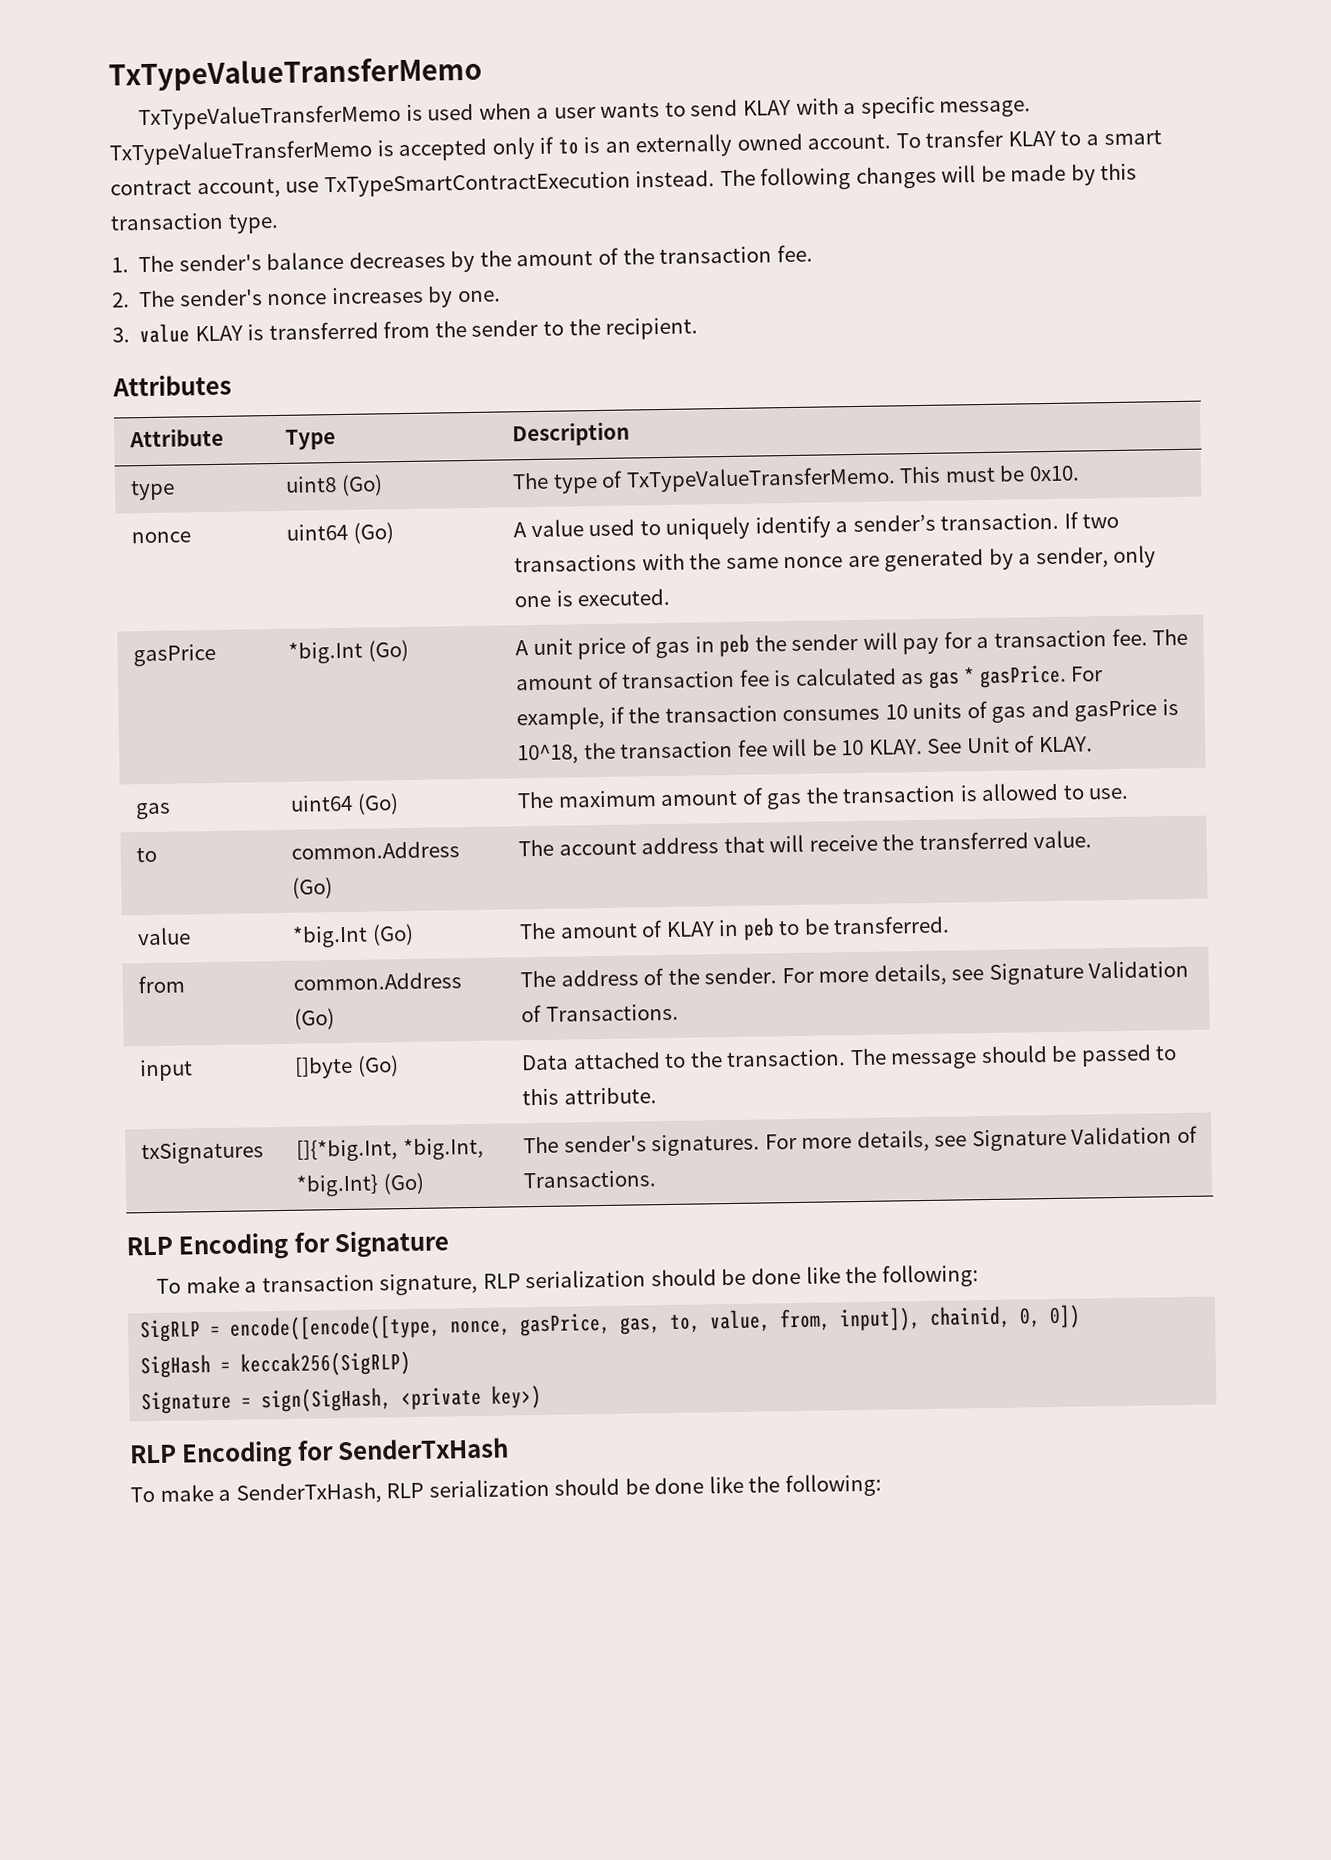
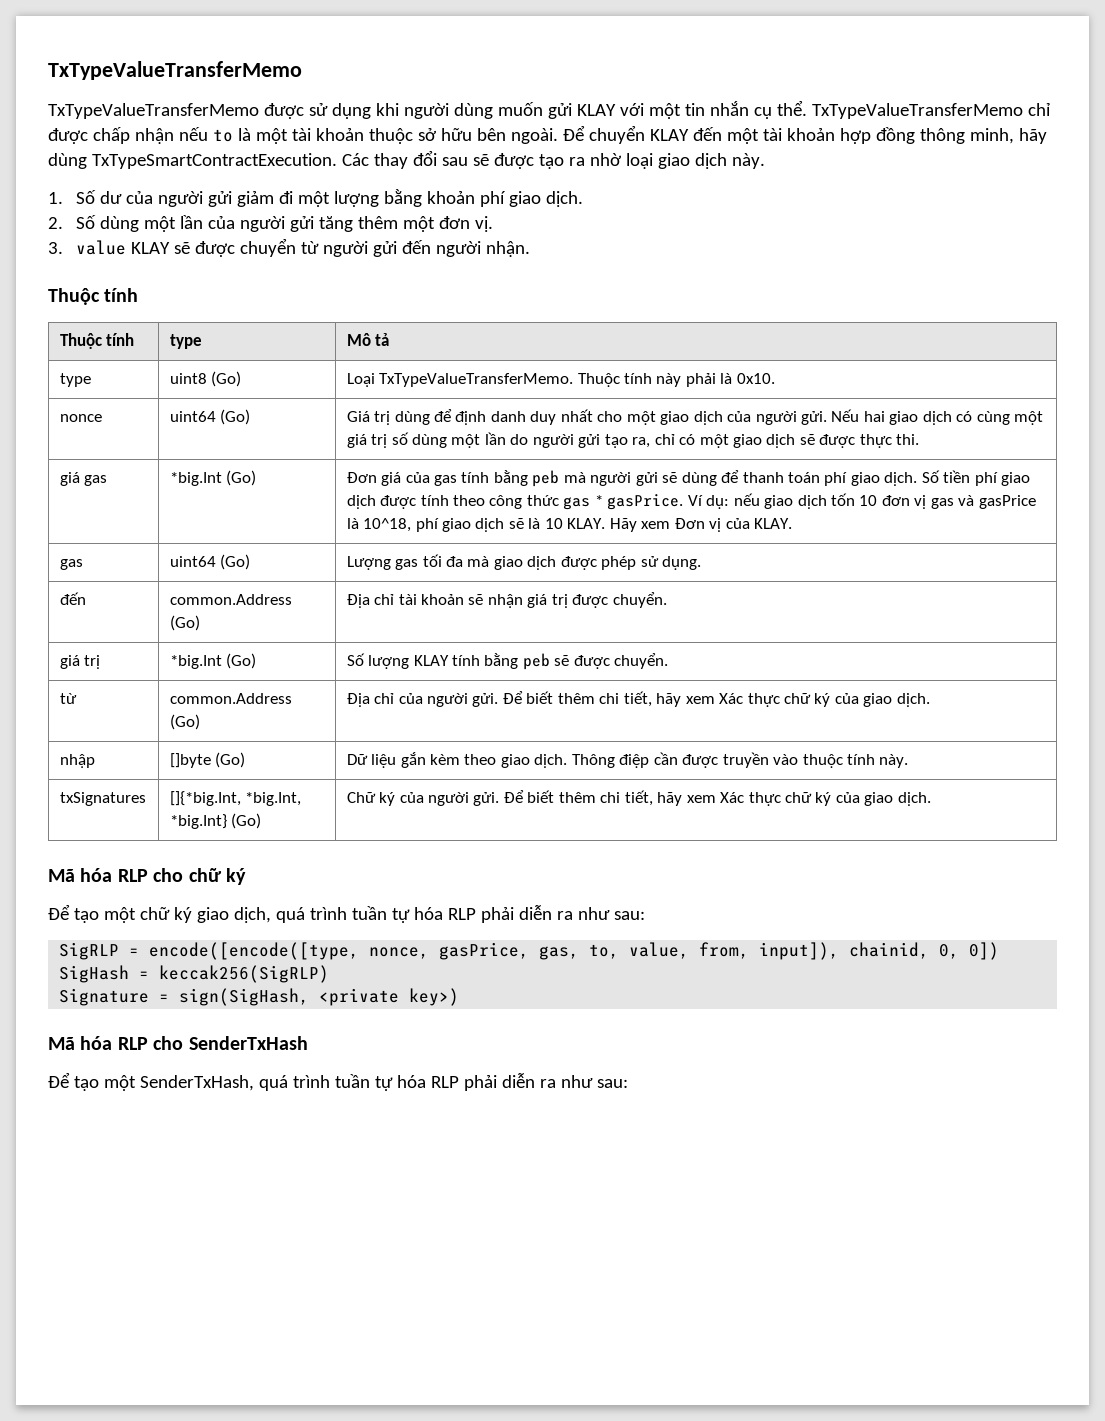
- TxTypeValueTransferMemo is used when a user wants to send KLAY with a specific message. TxTypeValueTransferMemo is accepted only if to is an externally owned account. To transfer KLAY to a smart contract account, use TxTypeSmartContractExecution instead. The following changes will be made by this transaction type.
- 1. The sender's balance decreases by the amount of the transaction fee.
- 2. The sender's nonce increases by one.
- 3. value KLAY is transferred from the sender to the recipient.
- Attributes
- Attribute | Type | Description
- type | uint8 (Go) | The type of TxTypeValueTransferMemo. This must be 0x10.
- nonce | uint64 (Go) | A value used to uniquely identify a sender’s transaction. If two transactions with the same nonce are generated by a sender, only one is executed.
- gasPrice | *big.Int (Go) | A unit price of gas in peb the sender will pay for a transaction fee. The amount of transaction fee is calculated as gas * gasPrice. For example, if the transaction consumes 10 units of gas and gasPrice is 10^18, the transaction fee will be 10 KLAY. See Unit of KLAY.
- gas | uint64 (Go) | The maximum amount of gas the transaction is allowed to use.
- to | common.Address (Go) | The account address that will receive the transferred value.
- value | *big.Int (Go) | The amount of KLAY in peb to be transferred.
- from | common.Address (Go) | The address of the sender. For more details, see Signature Validation of Transactions.
- input | []byte (Go) | Data attached to the transaction. The message should be passed to this attribute.
+ TxTypeValueTransferMemo được sử dụng khi người dùng muốn gửi KLAY với một tin nhắn cụ thể. TxTypeValueTransferMemo chỉ được chấp nhận nếu to là một tài khoản thuộc sở hữu bên ngoài. Để chuyển KLAY đến một tài khoản hợp đồng thông minh, hãy dùng TxTypeSmartContractExecution. Các thay đổi sau sẽ được tạo ra nhờ loại giao dịch này.
+ 1. Số dư của người gửi giảm đi một lượng bằng khoản phí giao dịch.
+ 2. Số dùng một lần của người gửi tăng thêm một đơn vị.
+ 3. value KLAY sẽ được chuyển từ người gửi đến người nhận.
+ Thuộc tính
+ Thuộc tính | type | Mô tả
+ type | uint8 (Go) | Loại TxTypeValueTransferMemo. Thuộc tính này phải là 0x10.
+ nonce | uint64 (Go) | Giá trị dùng để định danh duy nhất cho một giao dịch của người gửi. Nếu hai giao dịch có cùng một giá trị số dùng một lần do người gửi tạo ra, chỉ có một giao dịch sẽ được thực thi.
+ giá gas | *big.Int (Go) | Đơn giá của gas tính bằng peb mà người gửi sẽ dùng để thanh toán phí giao dịch. Số tiền phí giao dịch được tính theo công thức gas * gasPrice. Ví dụ: nếu giao dịch tốn 10 đơn vị gas và gasPrice là 10^18, phí giao dịch sẽ là 10 KLAY. Hãy xem Đơn vị của KLAY.
+ gas | uint64 (Go) | Lượng gas tối đa mà giao dịch được phép sử dụng.
+ đến | common.Address (Go) | Địa chỉ tài khoản sẽ nhận giá trị được chuyển.
+ giá trị | *big.Int (Go) | Số lượng KLAY tính bằng peb sẽ được chuyển.
+ từ | common.Address (Go) | Địa chỉ của người gửi. Để biết thêm chi tiết, hãy xem Xác thực chữ ký của giao dịch.
+ nhập | []byte (Go) | Dữ liệu gắn kèm theo giao dịch. Thông điệp cần được truyền vào thuộc tính này.
- txSignatures | []{*big.Int, *big.Int, *big.Int} (Go) | The sender's signatures. For more details, see Signature Validation of Transactions.
- RLP Encoding for Signature
- To make a transaction signature, RLP serialization should be done like the following:
+ txSignatures | []{*big.Int, *big.Int, *big.Int} (Go) | Chữ ký của người gửi. Để biết thêm chi tiết, hãy xem Xác thực chữ ký của giao dịch.
+ Mã hóa RLP cho chữ ký
+ Để tạo một chữ ký giao dịch, quá trình tuần tự hóa RLP phải diễn ra như sau:
- RLP Encoding for SenderTxHash
- To make a SenderTxHash, RLP serialization should be done like the following:
+ Mã hóa RLP cho SenderTxHash
+ Để tạo một SenderTxHash, quá trình tuần tự hóa RLP phải diễn ra như sau:

